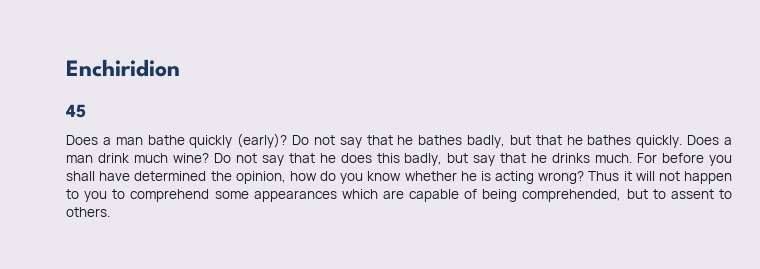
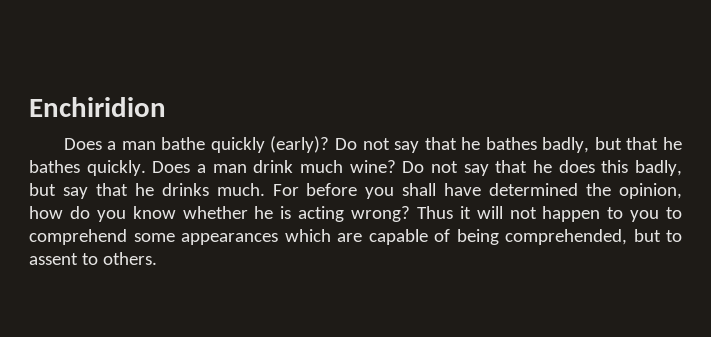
- 45

